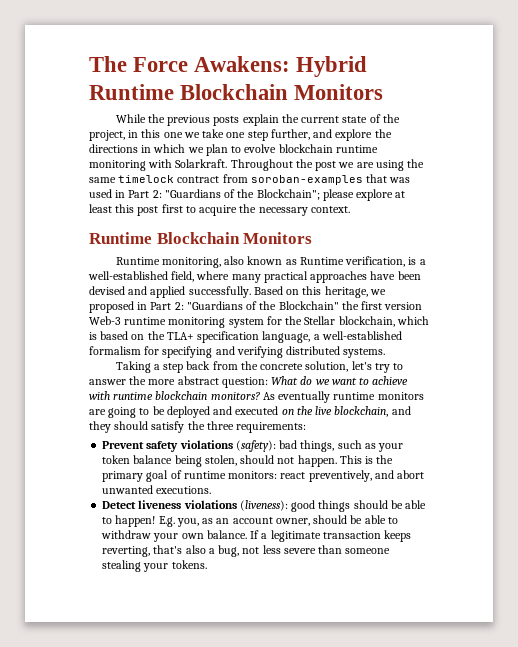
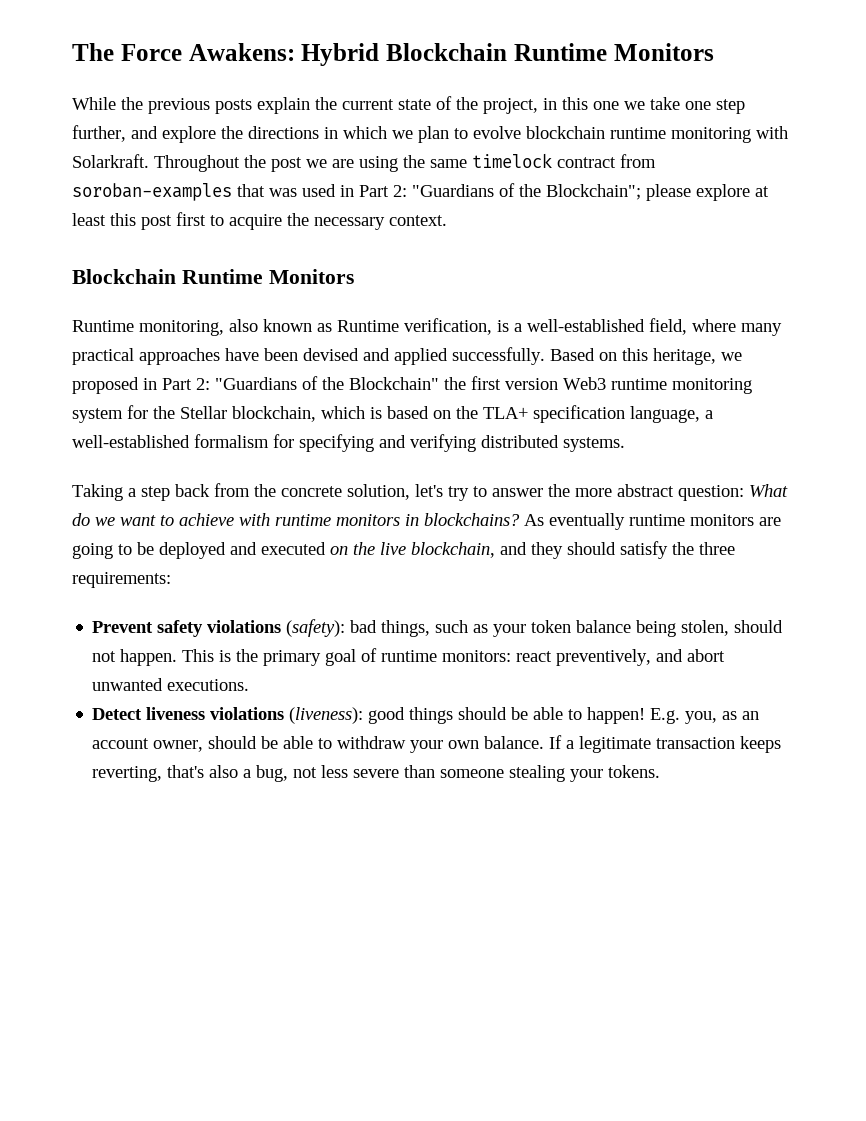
- The Force Awakens: Hybrid Runtime Blockchain Monitors
+ The Force Awakens: Hybrid Blockchain Runtime Monitors
  Throughout the post we are using the same timelock contract from soroban-examples that was used in Part 2: "Guardians of the Blockchain"; please explore at least this post first to acquire the necessary context.
- Runtime Blockchain Monitors
+ Blockchain Runtime Monitors
- Based on this heritage, we proposed in Part 2: "Guardians of the Blockchain" the first version Web-3 runtime monitoring system for the Stellar blockchain, which is based on the TLA+ specification language, a well-established formalism for specifying and verifying distributed systems.
+ Based on this heritage, we proposed in Part 2: "Guardians of the Blockchain" the first version Web3 runtime monitoring system for the Stellar blockchain, which is based on the TLA+ specification language, a well-established formalism for specifying and verifying distributed systems.
- Taking a step back from the concrete solution, let's try to answer the more abstract question: What do we want to achieve with runtime blockchain monitors?
+ Taking a step back from the concrete solution, let's try to answer the more abstract question: What do we want to achieve with runtime monitors in blockchains?

